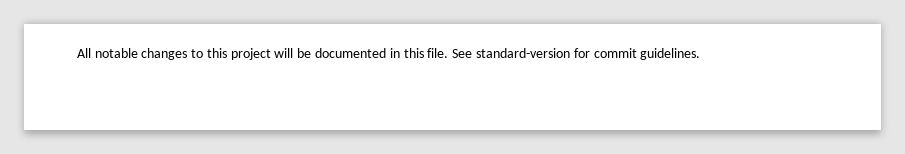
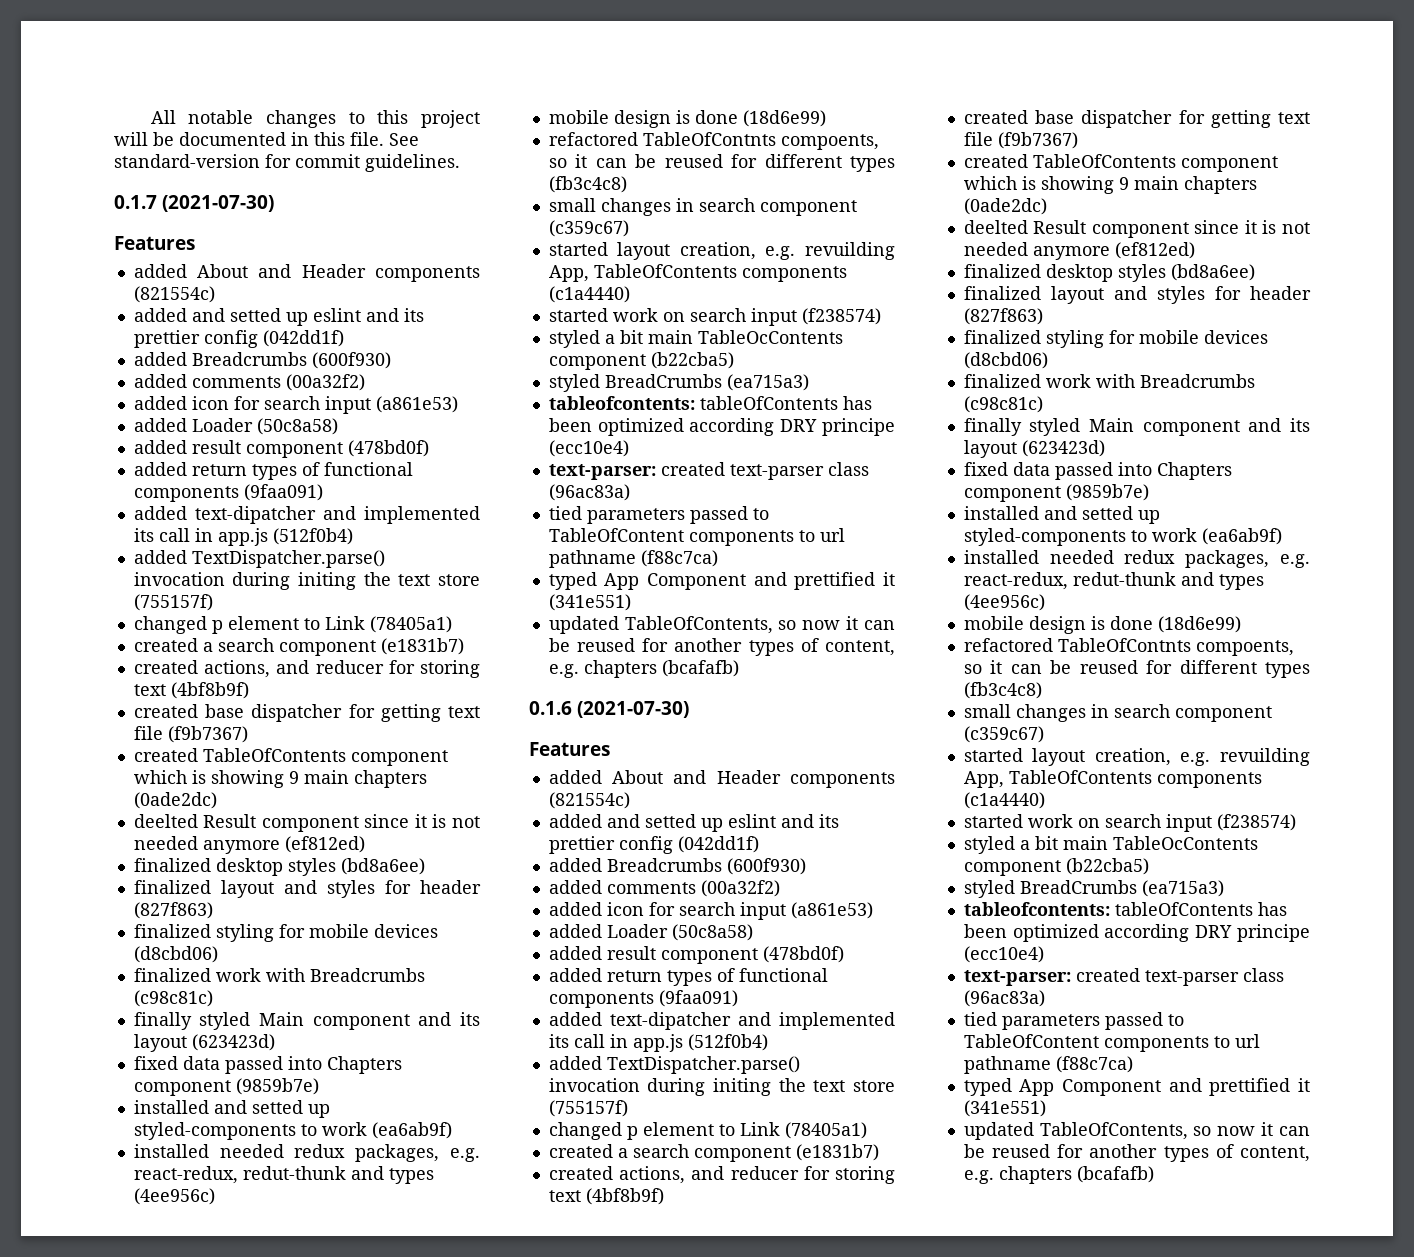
+ 0.1.7 (2021-07-30)
+ Features
+ added About and Header components (821554c)
+ added and setted up eslint and its prettier config (042dd1f)
+ added Breadcrumbs (600f930)
+ added comments (00a32f2)
+ added icon for search input (a861e53)
+ added Loader (50c8a58)
+ added result component (478bd0f)
+ added return types of functional components (9faa091)
+ added text-dipatcher and implemented its call in app.js (512f0b4)
+ added TextDispatcher.parse() invocation during initing the text store (755157f)
+ changed p element to Link (78405a1)
+ created a search component (e1831b7)
+ created actions, and reducer for storing text (4bf8b9f)
+ created base dispatcher for getting text file (f9b7367)
+ created TableOfContents component which is showing 9 main chapters (0ade2dc)
+ deelted Result component since it is not needed anymore (ef812ed)
+ finalized desktop styles (bd8a6ee)
+ finalized layout and styles for header (827f863)
+ finalized styling for mobile devices (d8cbd06)
+ finalized work with Breadcrumbs (c98c81c)
+ finally styled Main component and its layout (623423d)
+ fixed data passed into Chapters component (9859b7e)
+ installed and setted up styled-components to work (ea6ab9f)
+ installed needed redux packages, e.g. react-redux, redut-thunk and types (4ee956c)
+ mobile design is done (18d6e99)
+ refactored TableOfContnts compoents, so it can be reused for different types (fb3c4c8)
+ small changes in search component (c359c67)
+ started layout creation, e.g. revuilding App, TableOfContents components (c1a4440)
+ started work on search input (f238574)
+ styled a bit main TableOcContents component (b22cba5)
+ styled BreadCrumbs (ea715a3)
+ tableofcontents: tableOfContents has been optimized according DRY principe (ecc10e4)
+ text-parser: created text-parser class (96ac83a)
+ tied parameters passed to TableOfContent components to url pathname (f88c7ca)
+ typed App Component and prettified it (341e551)
+ updated TableOfContents, so now it can be reused for another types of content, e.g. chapters (bcafafb)
+ 0.1.6 (2021-07-30)
+ Features
+ added About and Header components (821554c)
+ added and setted up eslint and its prettier config (042dd1f)
+ added Breadcrumbs (600f930)
+ added comments (00a32f2)
+ added icon for search input (a861e53)
+ added Loader (50c8a58)
+ added result component (478bd0f)
+ added return types of functional components (9faa091)
+ added text-dipatcher and implemented its call in app.js (512f0b4)
+ added TextDispatcher.parse() invocation during initing the text store (755157f)
+ changed p element to Link (78405a1)
+ created a search component (e1831b7)
+ created actions, and reducer for storing text (4bf8b9f)
+ created base dispatcher for getting text file (f9b7367)
+ created TableOfContents component which is showing 9 main chapters (0ade2dc)
+ deelted Result component since it is not needed anymore (ef812ed)
+ finalized desktop styles (bd8a6ee)
+ finalized layout and styles for header (827f863)
+ finalized styling for mobile devices (d8cbd06)
+ finalized work with Breadcrumbs (c98c81c)
+ finally styled Main component and its layout (623423d)
+ fixed data passed into Chapters component (9859b7e)
+ installed and setted up styled-components to work (ea6ab9f)
+ installed needed redux packages, e.g. react-redux, redut-thunk and types (4ee956c)
+ mobile design is done (18d6e99)
+ refactored TableOfContnts compoents, so it can be reused for different types (fb3c4c8)
+ small changes in search component (c359c67)
+ started layout creation, e.g. revuilding App, TableOfContents components (c1a4440)
+ started work on search input (f238574)
+ styled a bit main TableOcContents component (b22cba5)
+ styled BreadCrumbs (ea715a3)
+ tableofcontents: tableOfContents has been optimized according DRY principe (ecc10e4)
+ text-parser: created text-parser class (96ac83a)
+ tied parameters passed to TableOfContent components to url pathname (f88c7ca)
+ typed App Component and prettified it (341e551)
+ updated TableOfContents, so now it can be reused for another types of content, e.g. chapters (bcafafb)

